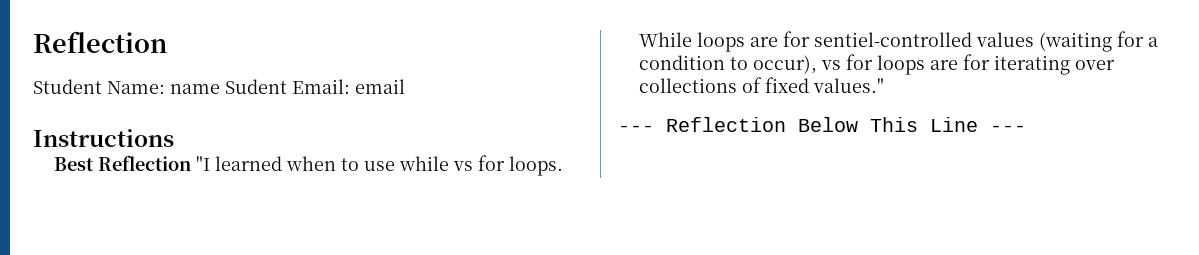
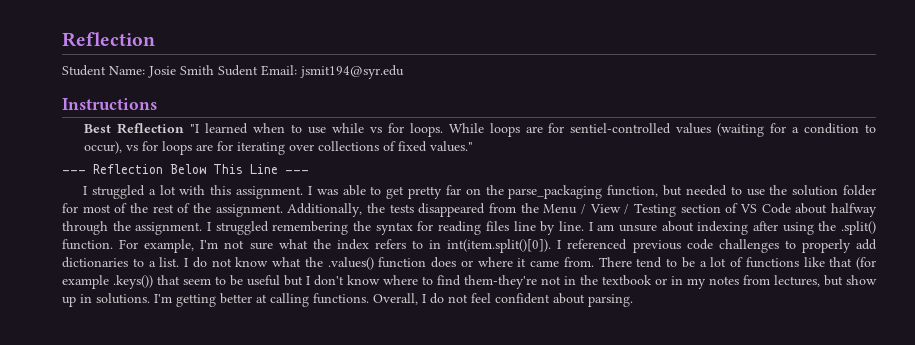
- Student Name: name Sudent Email: email
+ Student Name: Josie Smith Sudent Email: jsmit194@syr.edu
+ I struggled a lot with this assignment. I was able to get pretty far on the parse_packaging function, but needed to use the solution folder for most of the rest of the assignment. Additionally, the tests disappeared from the Menu / View / Testing section of VS Code about halfway through the assignment. I struggled remembering the syntax for reading files line by line. I am unsure about indexing after using the .split() function. For example, I'm not sure what the index refers to in int(item.split()[0]). I referenced previous code challenges to properly add dictionaries to a list. I do not know what the .values() function does or where it came from. There tend to be a lot of functions like that (for example .keys()) that seem to be useful but I don't know where to find them-they're not in the textbook or in my notes from lectures, but show up in solutions. I'm getting better at calling functions. Overall, I do not feel confident about parsing.

